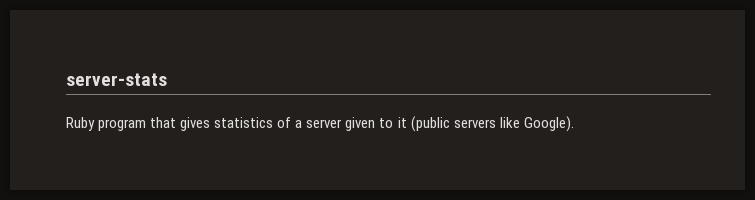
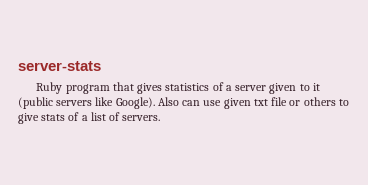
+ Also can use given txt file or others to give stats of a list of servers.

